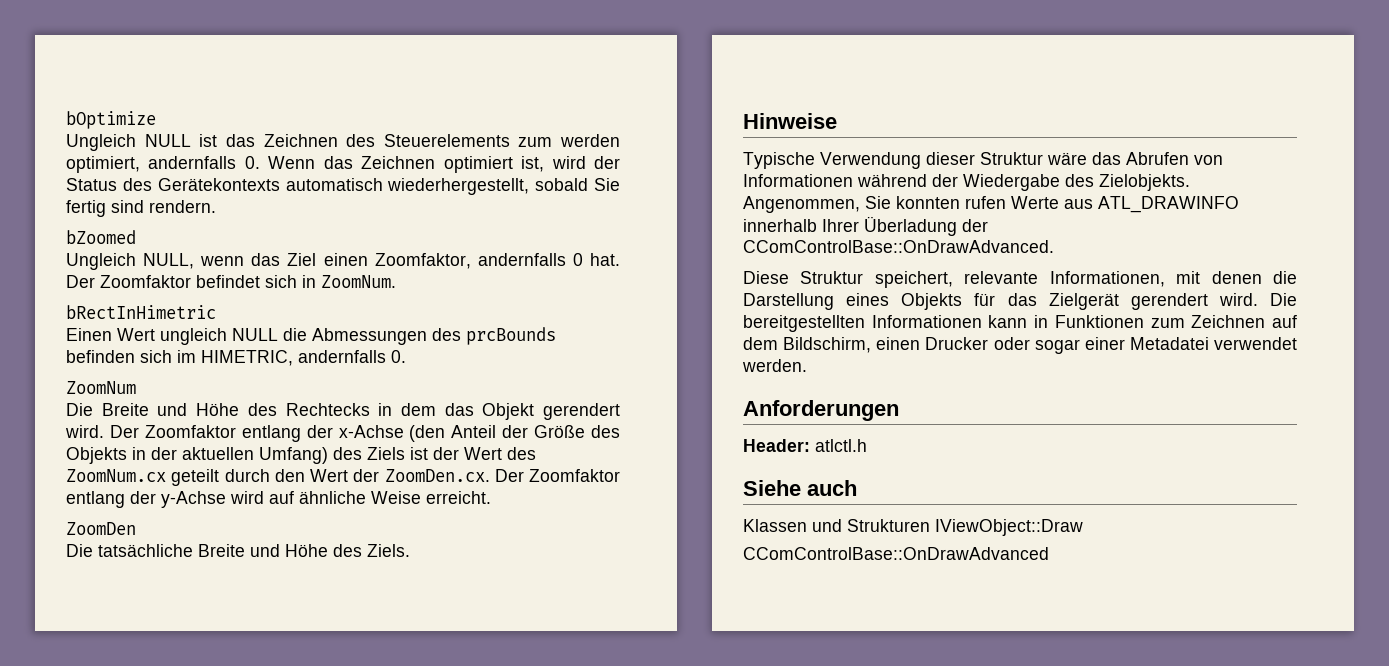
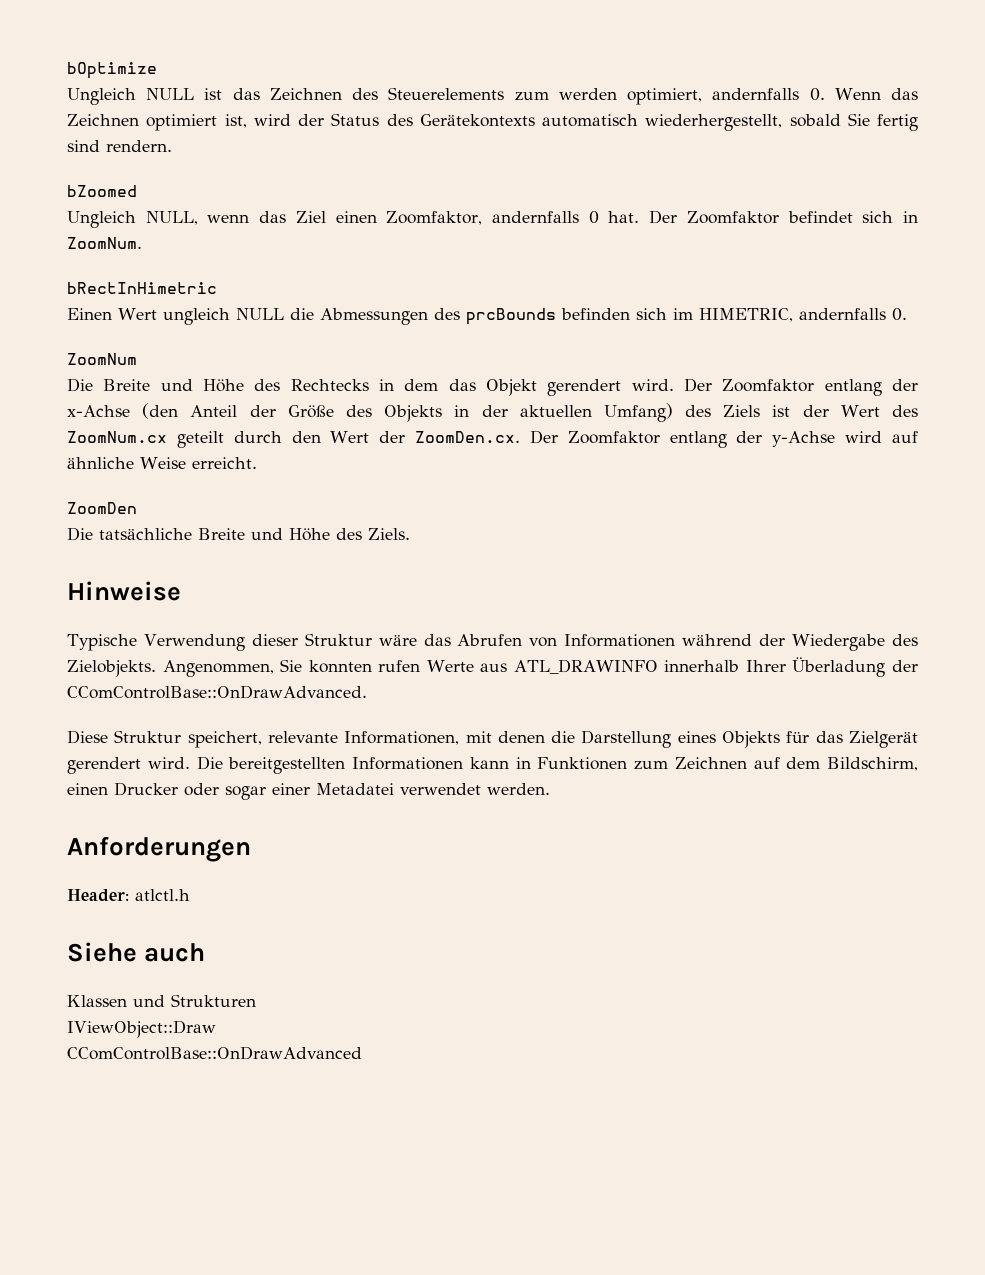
- Klassen und Strukturen IViewObject::Draw
+ Klassen und Strukturen
+ IViewObject::Draw

